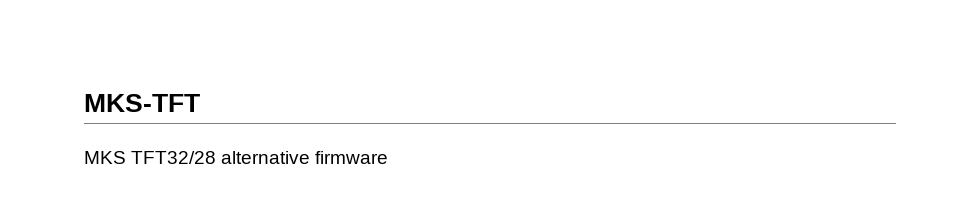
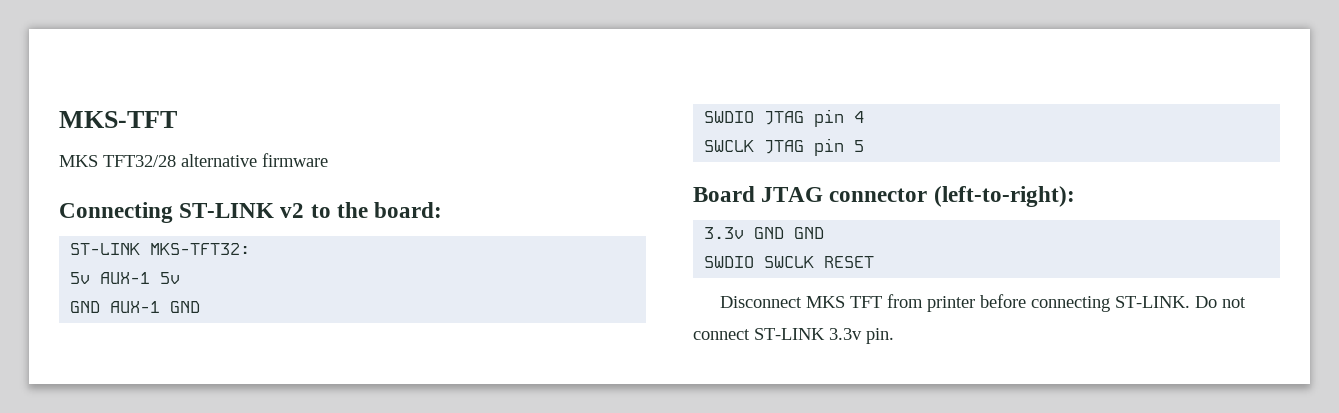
+ Connecting ST-LINK v2 to the board:
+ ST-LINK MKS-TFT32:
+ 5v AUX-1 5v
+ GND AUX-1 GND
+ SWDIO JTAG pin 4
+ SWCLK JTAG pin 5
+ Board JTAG connector (left-to-right):
+ 3.3v GND GND
+ SWDIO SWCLK RESET
+ Disconnect MKS TFT from printer before connecting ST-LINK. Do not connect ST-LINK 3.3v pin.

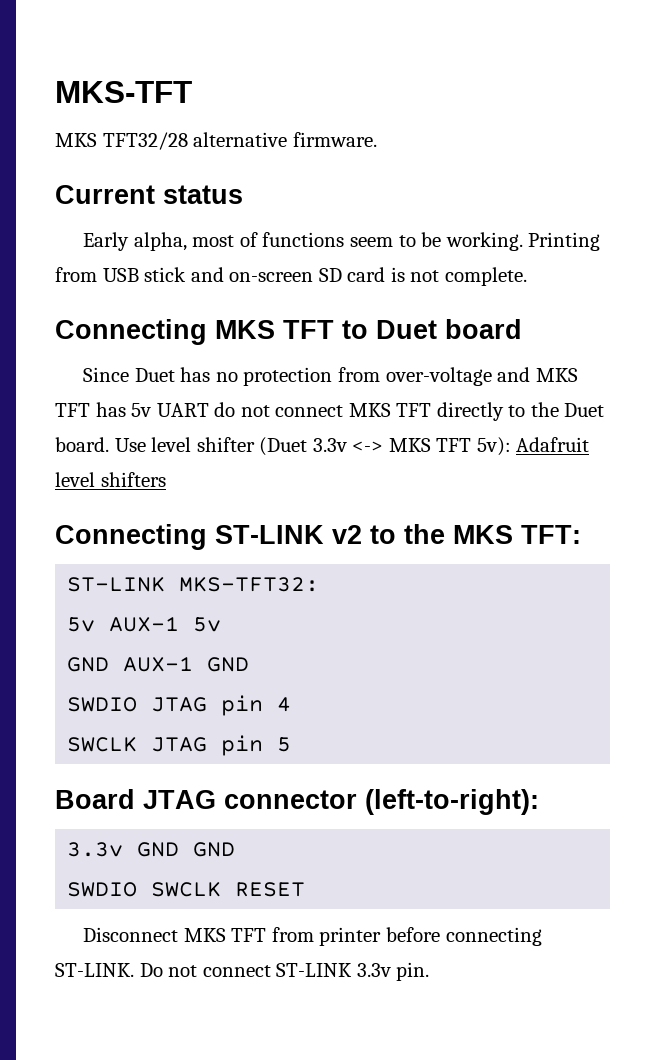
- MKS TFT32/28 alternative firmware
+ MKS TFT32/28 alternative firmware.
+ Current status
+ Early alpha, most of functions seem to be working. Printing from USB stick and on-screen SD card is not complete.
+ Connecting MKS TFT to Duet board
+ Since Duet has no protection from over-voltage and MKS TFT has 5v UART do not connect MKS TFT directly to the Duet board. Use level shifter (Duet 3.3v <-> MKS TFT 5v): Adafruit level shifters
- Connecting ST-LINK v2 to the board:
+ Connecting ST-LINK v2 to the MKS TFT:

